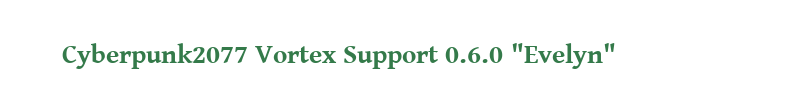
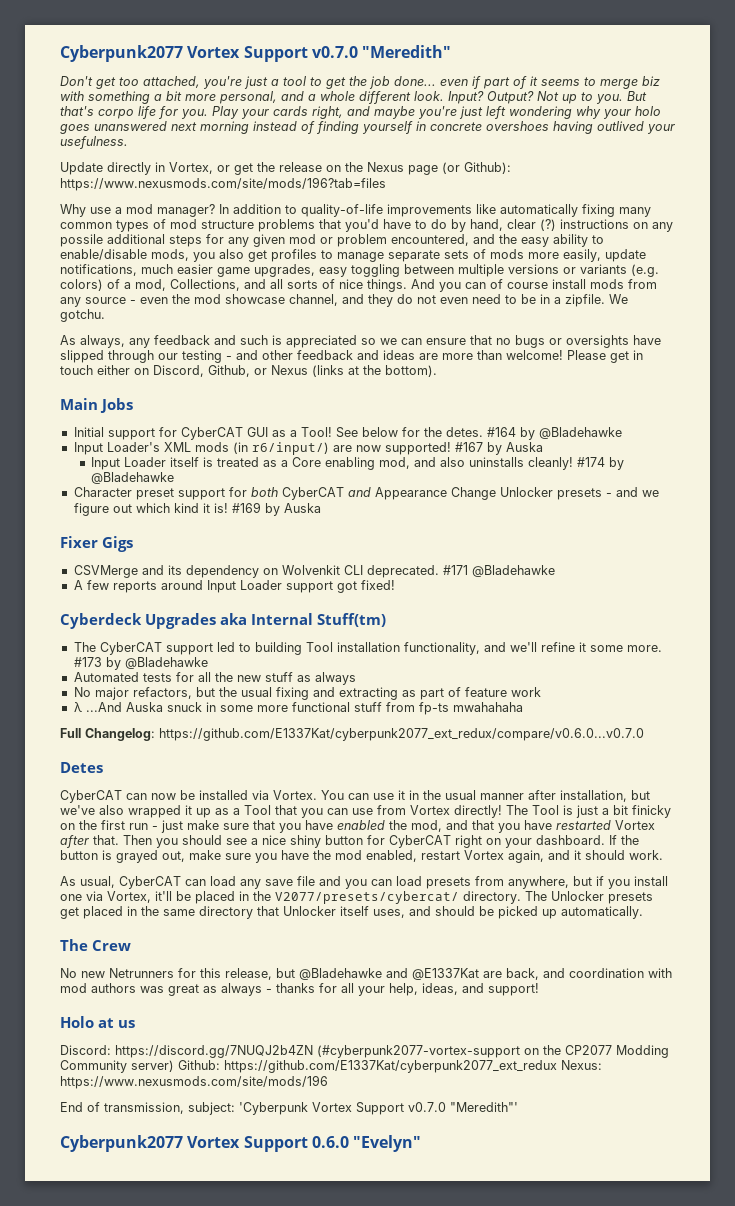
+ Cyberpunk2077 Vortex Support v0.7.0 "Meredith"
+ Don't get too attached, you're just a tool to get the job done... even if part of it seems to merge biz with something a bit more personal, and a whole different look. Input? Output? Not up to you. But that's corpo life for you. Play your cards right, and maybe you're just left wondering why your holo goes unanswered next morning instead of finding yourself in concrete overshoes having outlived your usefulness.
+ Update directly in Vortex, or get the release on the Nexus page (or Github): https://www.nexusmods.com/site/mods/196?tab=files
+ Why use a mod manager? In addition to quality-of-life improvements like automatically fixing many common types of mod structure problems that you'd have to do by hand, clear (?) instructions on any possile additional steps for any given mod or problem encountered, and the easy ability to enable/disable mods, you also get profiles to manage separate sets of mods more easily, update notifications, much easier game upgrades, easy toggling between multiple versions or variants (e.g. colors) of a mod, Collections, and all sorts of nice things. And you can of course install mods from any source - even the mod showcase channel, and they do not even need to be in a zipfile. We gotchu.
+ As always, any feedback and such is appreciated so we can ensure that no bugs or oversights have slipped through our testing - and other feedback and ideas are more than welcome! Please get in touch either on Discord, Github, or Nexus (links at the bottom).
+ Main Jobs
+ Initial support for CyberCAT GUI as a Tool! See below for the detes. #164 by @Bladehawke
+ Input Loader's XML mods (in r6/input/) are now supported! #167 by Auska
+ Input Loader itself is treated as a Core enabling mod, and also uninstalls cleanly! #174 by @Bladehawke
+ Character preset support for both CyberCAT and Appearance Change Unlocker presets - and we figure out which kind it is! #169 by Auska
+ Fixer Gigs
+ CSVMerge and its dependency on Wolvenkit CLI deprecated. #171 @Bladehawke
+ A few reports around Input Loader support got fixed!
+ Cyberdeck Upgrades aka Internal Stuff(tm)
+ The CyberCAT support led to building Tool installation functionality, and we'll refine it some more. #173 by @Bladehawke
+ Automated tests for all the new stuff as always
+ No major refactors, but the usual fixing and extracting as part of feature work
+ λ ...And Auska snuck in some more functional stuff from fp-ts mwahahaha
+ Full Changelog: https://github.com/E1337Kat/cyberpunk2077_ext_redux/compare/v0.6.0...v0.7.0
+ Detes
+ CyberCAT can now be installed via Vortex. You can use it in the usual manner after installation, but we've also wrapped it up as a Tool that you can use from Vortex directly! The Tool is just a bit finicky on the first run - just make sure that you have enabled the mod, and that you have restarted Vortex after that. Then you should see a nice shiny button for CyberCAT right on your dashboard. If the button is grayed out, make sure you have the mod enabled, restart Vortex again, and it should work.
+ As usual, CyberCAT can load any save file and you can load presets from anywhere, but if you install one via Vortex, it'll be placed in the V2077/presets/cybercat/ directory. The Unlocker presets get placed in the same directory that Unlocker itself uses, and should be picked up automatically.
+ The Crew
+ No new Netrunners for this release, but @Bladehawke and @E1337Kat are back, and coordination with mod authors was great as always - thanks for all your help, ideas, and support!
+ Holo at us
+ Discord: https://discord.gg/7NUQJ2b4ZN (#cyberpunk2077-vortex-support on the CP2077 Modding Community server) Github: https://github.com/E1337Kat/cyberpunk2077_ext_redux Nexus: https://www.nexusmods.com/site/mods/196
+ End of transmission, subject: 'Cyberpunk Vortex Support v0.7.0 "Meredith"'

